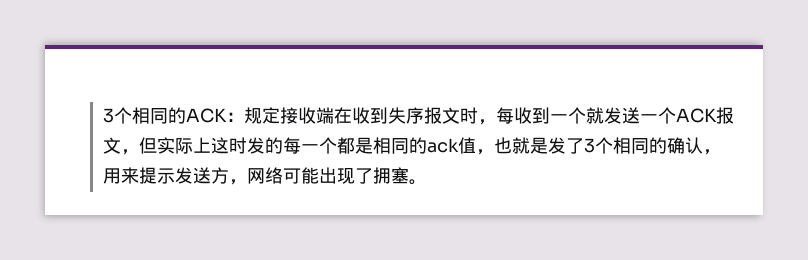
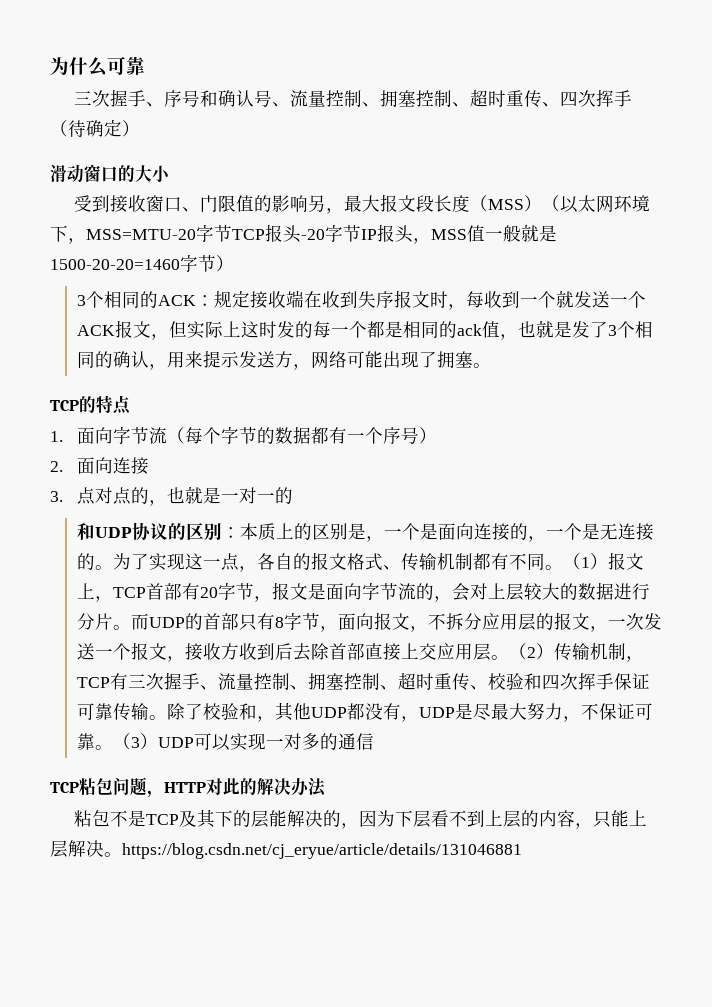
+ 为什么可靠
+ 三次握手、序号和确认号、流量控制、拥塞控制、超时重传、四次挥手（待确定）
+ 滑动窗口的大小
+ 受到接收窗口、门限值的影响另，最大报文段长度（MSS）（以太网环境下，MSS=MTU-20字节TCP报头-20字节IP报头，MSS值一般就是1500-20-20=1460字节）
+ TCP的特点
+ 1.面向字节流（每个字节的数据都有一个序号）
+ 2.面向连接
+ 3.点对点的，也就是一对一的
+ 和UDP协议的区别：本质上的区别是，一个是面向连接的，一个是无连接的。为了实现这一点，各自的报文格式、传输机制都有不同。（1）报文上，TCP首部有20字节，报文是面向字节流的，会对上层较大的数据进行分片。而UDP的首部只有8字节，面向报文，不拆分应用层的报文，一次发送一个报文，接收方收到后去除首部直接上交应用层。（2）传输机制，TCP有三次握手、流量控制、拥塞控制、超时重传、校验和四次挥手保证可靠传输。除了校验和，其他UDP都没有，UDP是尽最大努力，不保证可靠。（3）UDP可以实现一对多的通信
+ TCP粘包问题，HTTP对此的解决办法
+ 粘包不是TCP及其下的层能解决的，因为下层看不到上层的内容，只能上层解决。https://blog.csdn.net/cj_eryue/article/details/131046881

